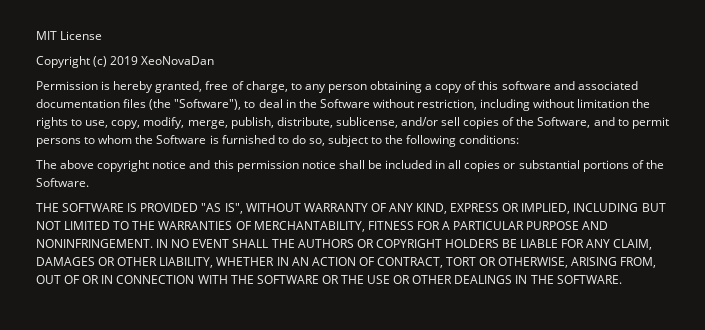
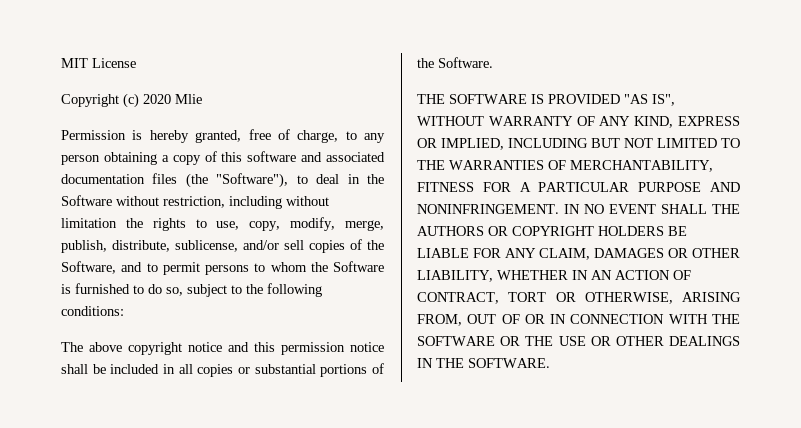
- Copyright (c) 2019 XeoNovaDan
+ Copyright (c) 2020 Mlie

